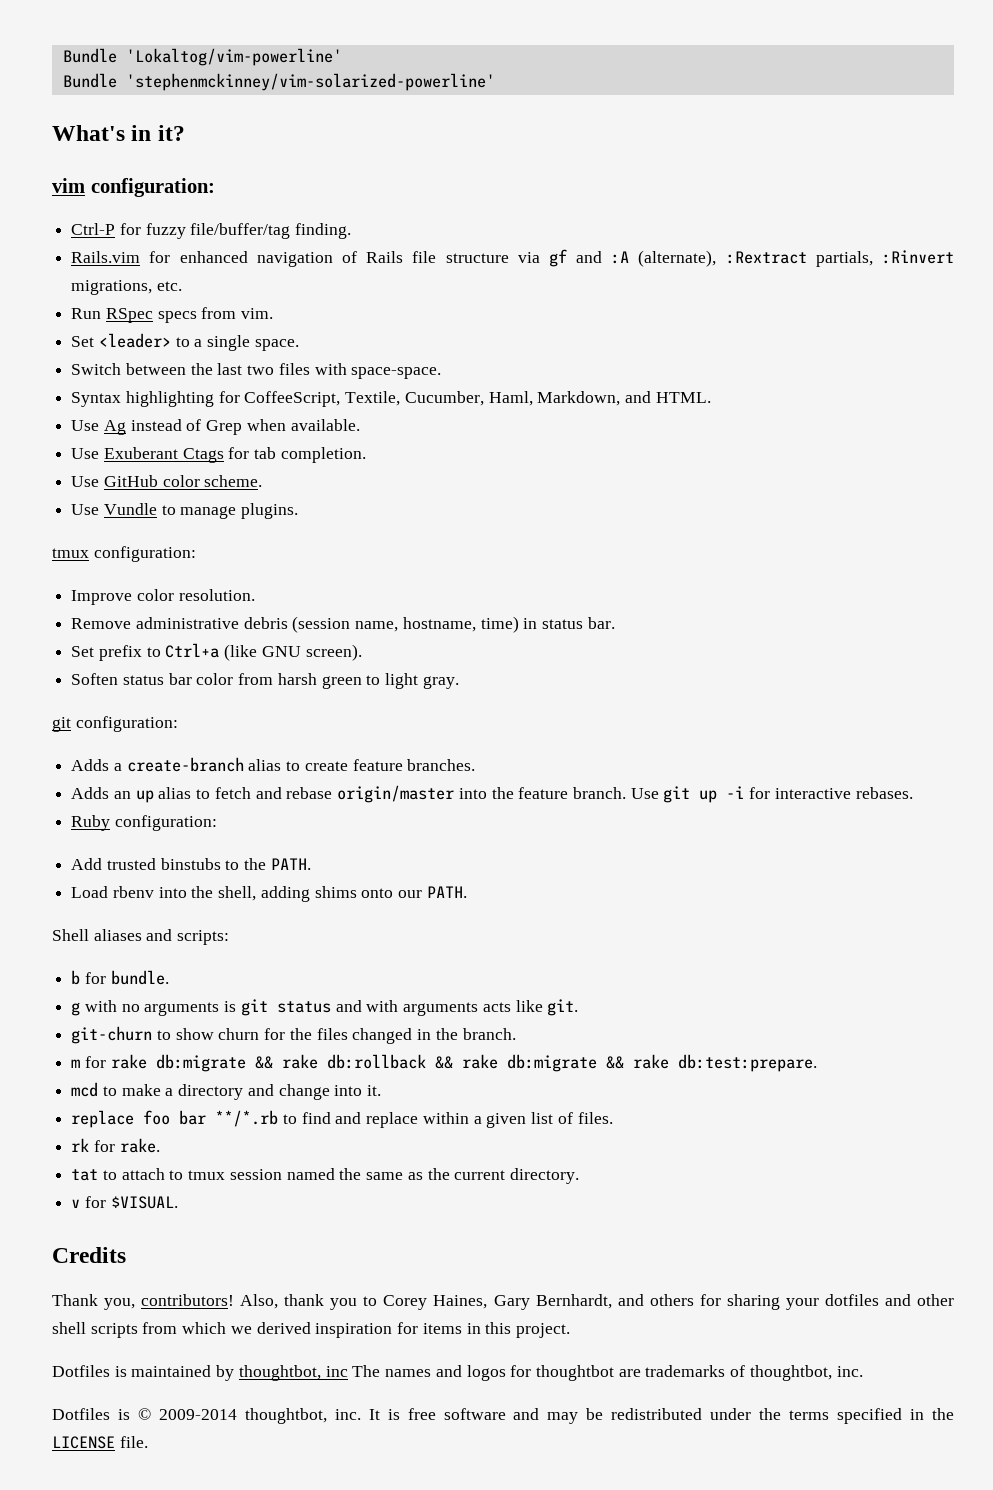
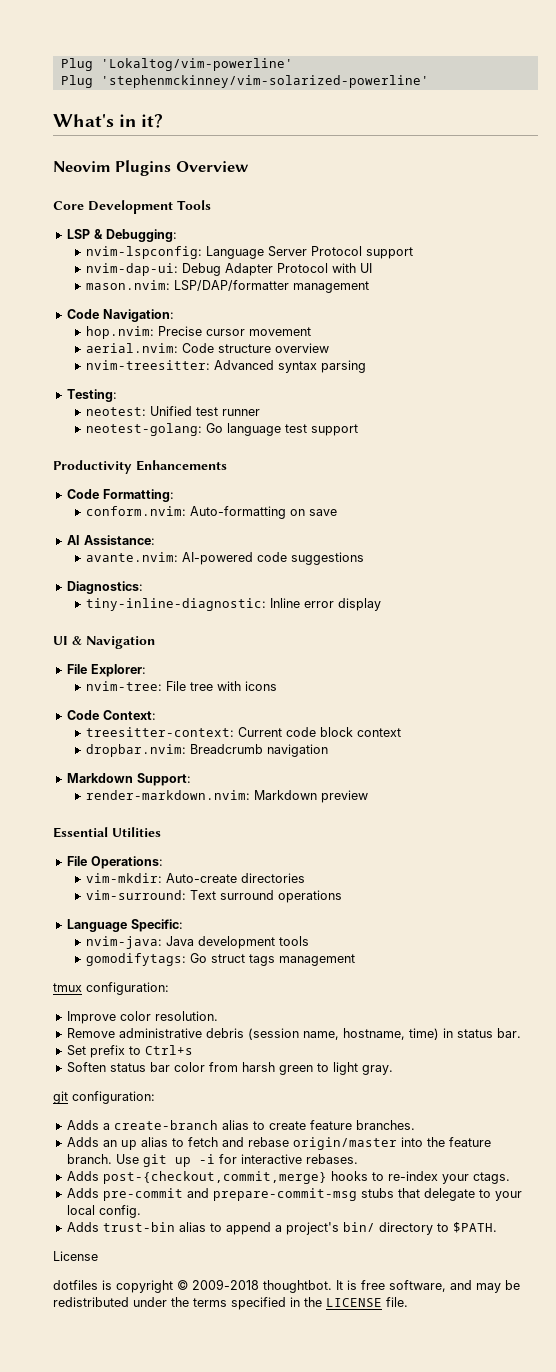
- Bundle 'Lokaltog/vim-powerline'
+ Plug 'Lokaltog/vim-powerline'
- Bundle 'stephenmckinney/vim-solarized-powerline'
+ Plug 'stephenmckinney/vim-solarized-powerline'
- vim configuration:
- Ctrl-P for fuzzy file/buffer/tag finding.
- Rails.vim for enhanced navigation of Rails file structure via gf and :A (alternate), :Rextract partials, :Rinvert migrations, etc.
- Run RSpec specs from vim.
- Set <leader> to a single space.
- Switch between the last two files with space-space.
- Syntax highlighting for CoffeeScript, Textile, Cucumber, Haml, Markdown, and HTML.
- Use Ag instead of Grep when available.
- Use Exuberant Ctags for tab completion.
- Use GitHub color scheme.
- Use Vundle to manage plugins.
+ Neovim Plugins Overview
+ Core Development Tools
+ LSP & Debugging:
+ nvim-lspconfig: Language Server Protocol support
+ nvim-dap-ui: Debug Adapter Protocol with UI
+ mason.nvim: LSP/DAP/formatter management
+ Code Navigation:
+ hop.nvim: Precise cursor movement
+ aerial.nvim: Code structure overview
+ nvim-treesitter: Advanced syntax parsing
+ Testing:
+ neotest: Unified test runner
+ neotest-golang: Go language test support
+ Productivity Enhancements
+ Code Formatting:
+ conform.nvim: Auto-formatting on save
+ AI Assistance:
+ avante.nvim: AI-powered code suggestions
+ Diagnostics:
+ tiny-inline-diagnostic: Inline error display
+ UI & Navigation
+ File Explorer:
+ nvim-tree: File tree with icons
+ Code Context:
+ treesitter-context: Current code block context
+ dropbar.nvim: Breadcrumb navigation
+ Markdown Support:
+ render-markdown.nvim: Markdown preview
+ Essential Utilities
+ File Operations:
+ vim-mkdir: Auto-create directories
+ vim-surround: Text surround operations
+ Language Specific:
+ nvim-java: Java development tools
+ gomodifytags: Go struct tags management
- Set prefix to Ctrl+a (like GNU screen).
+ Set prefix to Ctrl+s
- Ruby configuration:
- Add trusted binstubs to the PATH.
- Load rbenv into the shell, adding shims onto our PATH.
- Shell aliases and scripts:
- b for bundle.
- g with no arguments is git status and with arguments acts like git.
- git-churn to show churn for the files changed in the branch.
- m for rake db:migrate && rake db:rollback && rake db:migrate && rake db:test:prepare.
- mcd to make a directory and change into it.
- replace foo bar **/*.rb to find and replace within a given list of files.
- rk for rake.
- tat to attach to tmux session named the same as the current directory.
- v for $VISUAL.
- Credits
- Thank you, contributors! Also, thank you to Corey Haines, Gary Bernhardt, and others for sharing your dotfiles and other shell scripts from which we derived inspiration for items in this project.
- Dotfiles is maintained by thoughtbot, inc The names and logos for thoughtbot are trademarks of thoughtbot, inc.
- Dotfiles is © 2009-2014 thoughtbot, inc. It is free software and may be redistributed under the terms specified in the LICENSE file.
+ Adds post-{checkout,commit,merge} hooks to re-index your ctags.
+ Adds pre-commit and prepare-commit-msg stubs that delegate to your local config.
+ Adds trust-bin alias to append a project's bin/ directory to $PATH.
+ License
+ dotfiles is copyright © 2009-2018 thoughtbot. It is free software, and may be redistributed under the terms specified in the LICENSE file.

